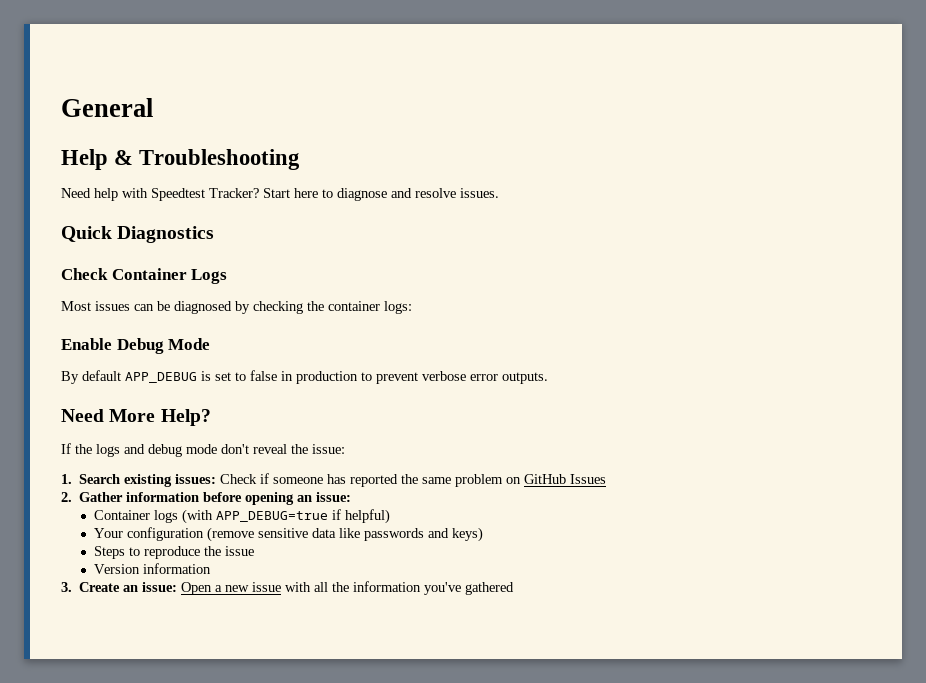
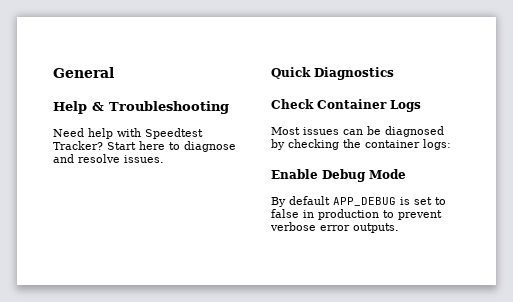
- Need More Help?
- If the logs and debug mode don't reveal the issue:
- 1. Search existing issues: Check if someone has reported the same problem on GitHub Issues
- 2. Gather information before opening an issue:
- Container logs (with APP_DEBUG=true if helpful)
- Your configuration (remove sensitive data like passwords and keys)
- Steps to reproduce the issue
- Version information
- 3. Create an issue: Open a new issue with all the information you've gathered

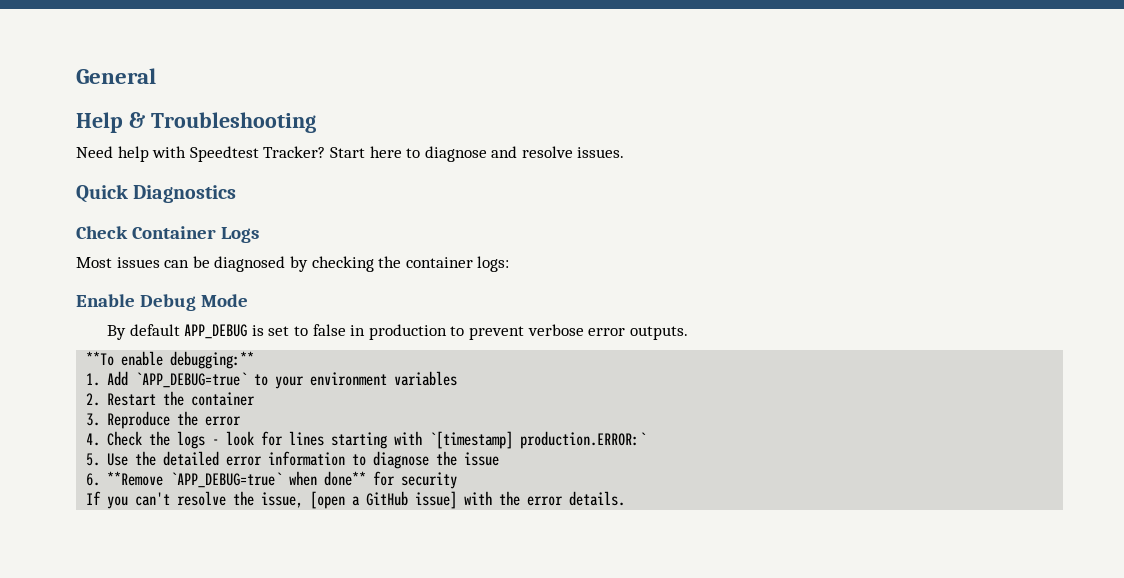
+ **To enable debugging:**
+ 1. Add `APP_DEBUG=true` to your environment variables
+ 2. Restart the container
+ 3. Reproduce the error
+ 4. Check the logs - look for lines starting with `[timestamp] production.ERROR:`
+ 5. Use the detailed error information to diagnose the issue
+ 6. **Remove `APP_DEBUG=true` when done** for security
+ If you can't resolve the issue, [open a GitHub issue] with the error details.

